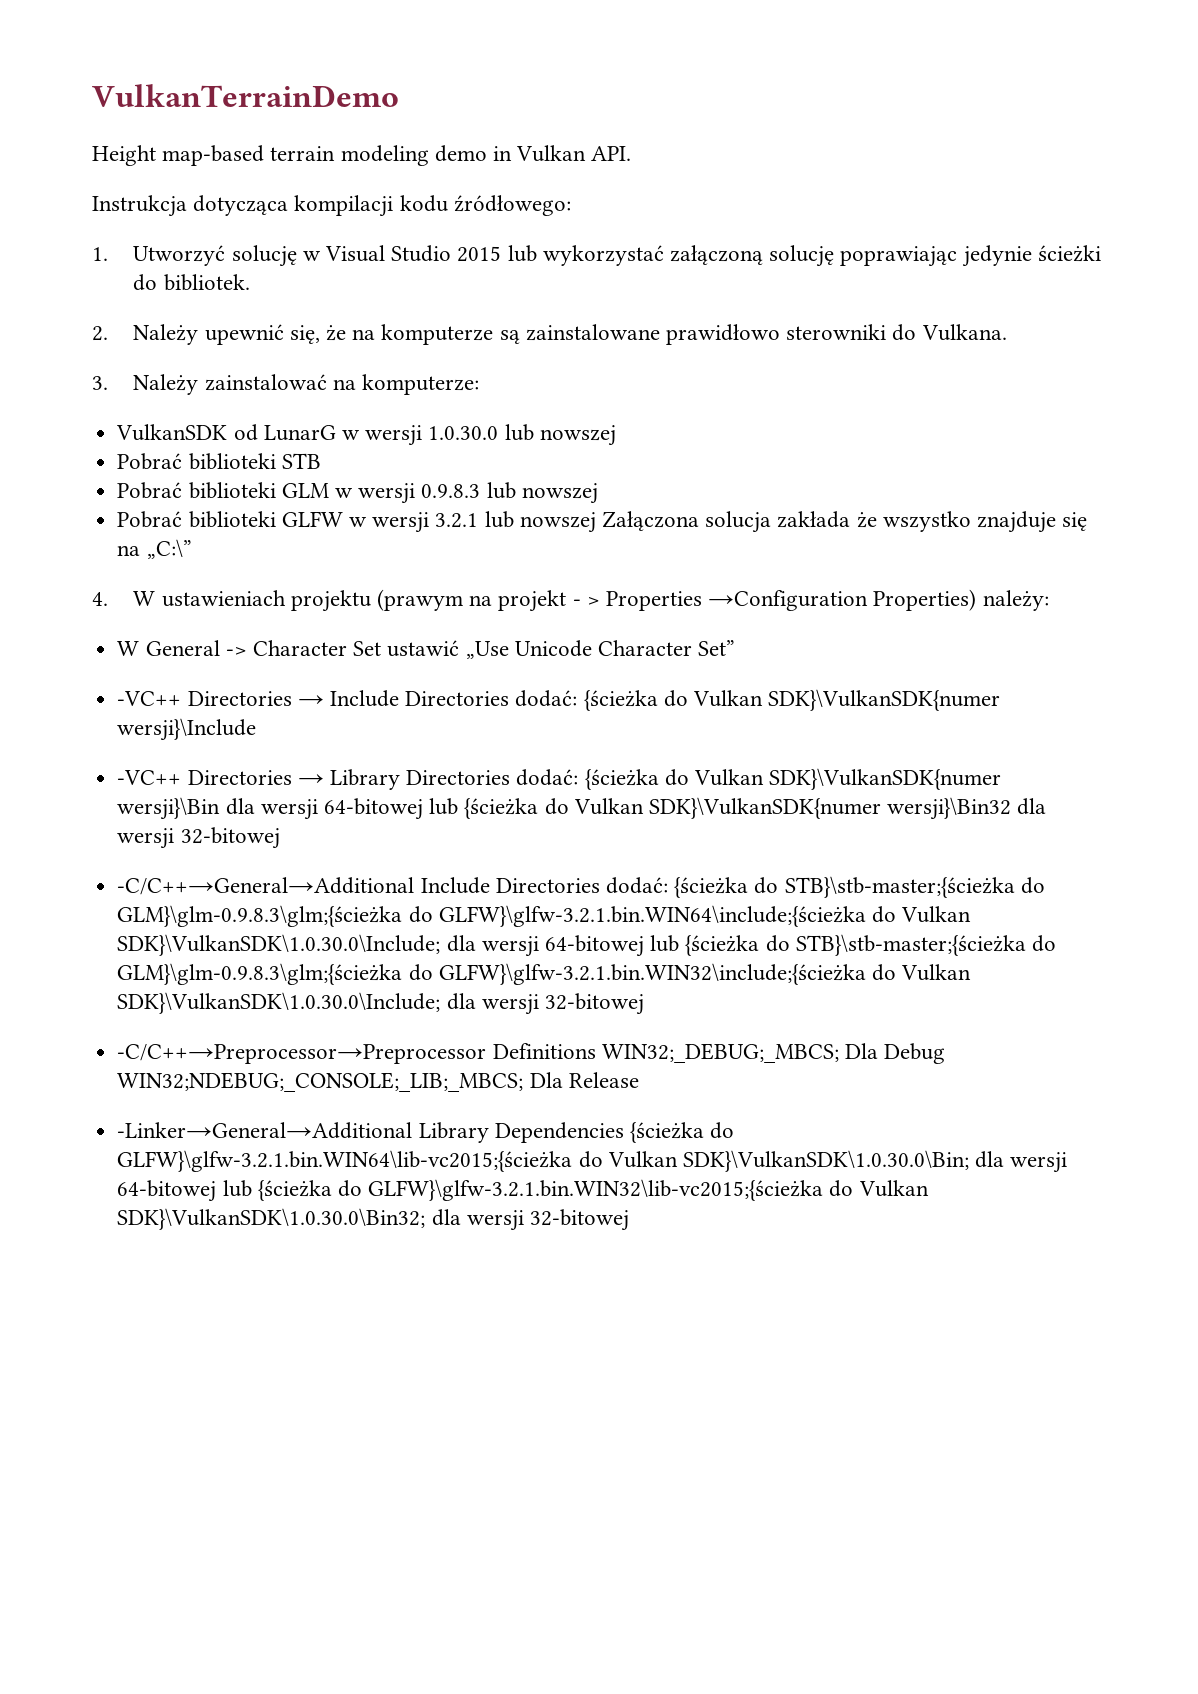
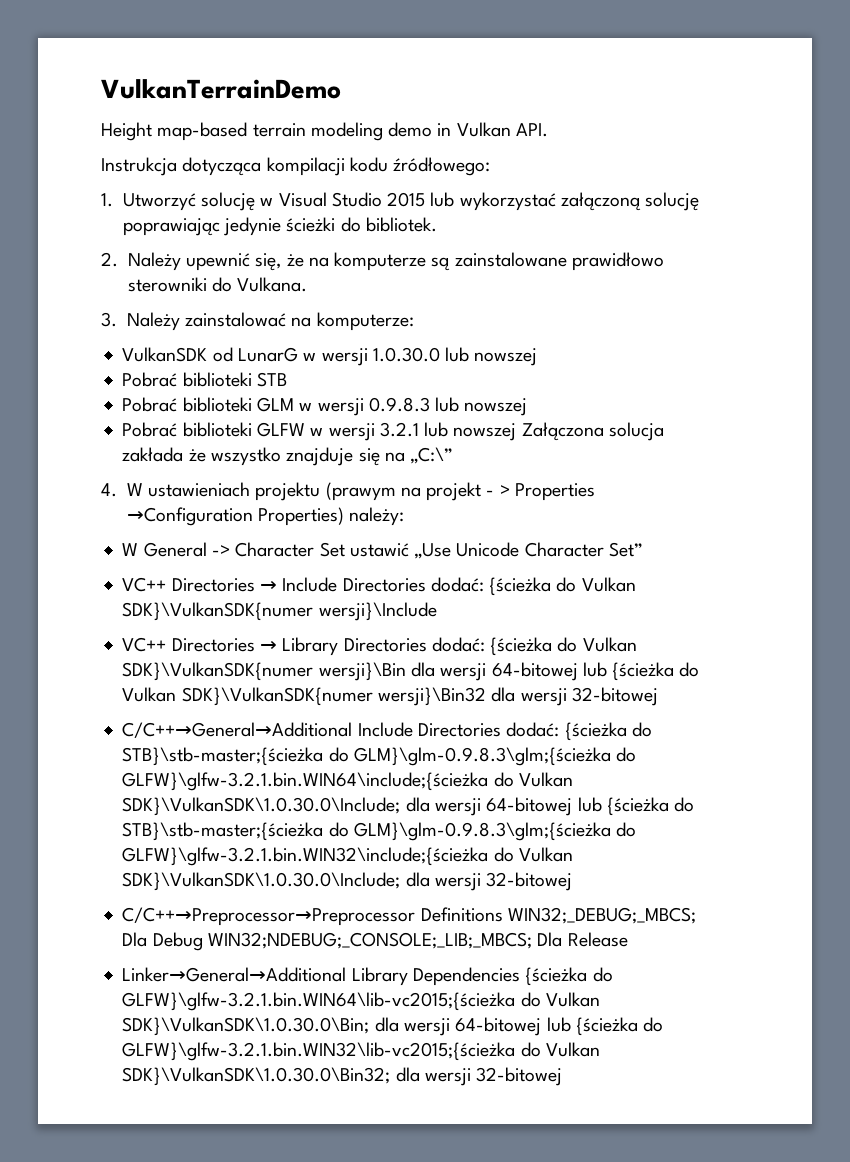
- -VC++ Directories → Include Directories dodać: {ścieżka do Vulkan SDK}\VulkanSDK{numer wersji}\Include
+ VC++ Directories → Include Directories dodać: {ścieżka do Vulkan SDK}\VulkanSDK{numer wersji}\Include
- -VC++ Directories → Library Directories dodać: {ścieżka do Vulkan SDK}\VulkanSDK{numer wersji}\Bin dla wersji 64-bitowej lub {ścieżka do Vulkan SDK}\VulkanSDK{numer wersji}\Bin32 dla wersji 32-bitowej
+ VC++ Directories → Library Directories dodać: {ścieżka do Vulkan SDK}\VulkanSDK{numer wersji}\Bin dla wersji 64-bitowej lub {ścieżka do Vulkan SDK}\VulkanSDK{numer wersji}\Bin32 dla wersji 32-bitowej
- -C/C++→General→Additional Include Directories dodać: {ścieżka do STB}\stb-master;{ścieżka do GLM}\glm-0.9.8.3\glm;{ścieżka do GLFW}\glfw-3.2.1.bin.WIN64\include;{ścieżka do Vulkan SDK}\VulkanSDK\1.0.30.0\Include; dla wersji 64-bitowej lub {ścieżka do STB}\stb-master;{ścieżka do GLM}\glm-0.9.8.3\glm;{ścieżka do GLFW}\glfw-3.2.1.bin.WIN32\include;{ścieżka do Vulkan SDK}\VulkanSDK\1.0.30.0\Include; dla wersji 32-bitowej
+ C/C++→General→Additional Include Directories dodać: {ścieżka do STB}\stb-master;{ścieżka do GLM}\glm-0.9.8.3\glm;{ścieżka do GLFW}\glfw-3.2.1.bin.WIN64\include;{ścieżka do Vulkan SDK}\VulkanSDK\1.0.30.0\Include; dla wersji 64-bitowej lub {ścieżka do STB}\stb-master;{ścieżka do GLM}\glm-0.9.8.3\glm;{ścieżka do GLFW}\glfw-3.2.1.bin.WIN32\include;{ścieżka do Vulkan SDK}\VulkanSDK\1.0.30.0\Include; dla wersji 32-bitowej
- -C/C++→Preprocessor→Preprocessor Definitions WIN32;_DEBUG;_MBCS; Dla Debug WIN32;NDEBUG;_CONSOLE;_LIB;_MBCS; Dla Release
+ C/C++→Preprocessor→Preprocessor Definitions WIN32;_DEBUG;_MBCS; Dla Debug WIN32;NDEBUG;_CONSOLE;_LIB;_MBCS; Dla Release
- -Linker→General→Additional Library Dependencies {ścieżka do GLFW}\glfw-3.2.1.bin.WIN64\lib-vc2015;{ścieżka do Vulkan SDK}\VulkanSDK\1.0.30.0\Bin; dla wersji 64-bitowej lub {ścieżka do GLFW}\glfw-3.2.1.bin.WIN32\lib-vc2015;{ścieżka do Vulkan SDK}\VulkanSDK\1.0.30.0\Bin32; dla wersji 32-bitowej
+ Linker→General→Additional Library Dependencies {ścieżka do GLFW}\glfw-3.2.1.bin.WIN64\lib-vc2015;{ścieżka do Vulkan SDK}\VulkanSDK\1.0.30.0\Bin; dla wersji 64-bitowej lub {ścieżka do GLFW}\glfw-3.2.1.bin.WIN32\lib-vc2015;{ścieżka do Vulkan SDK}\VulkanSDK\1.0.30.0\Bin32; dla wersji 32-bitowej

